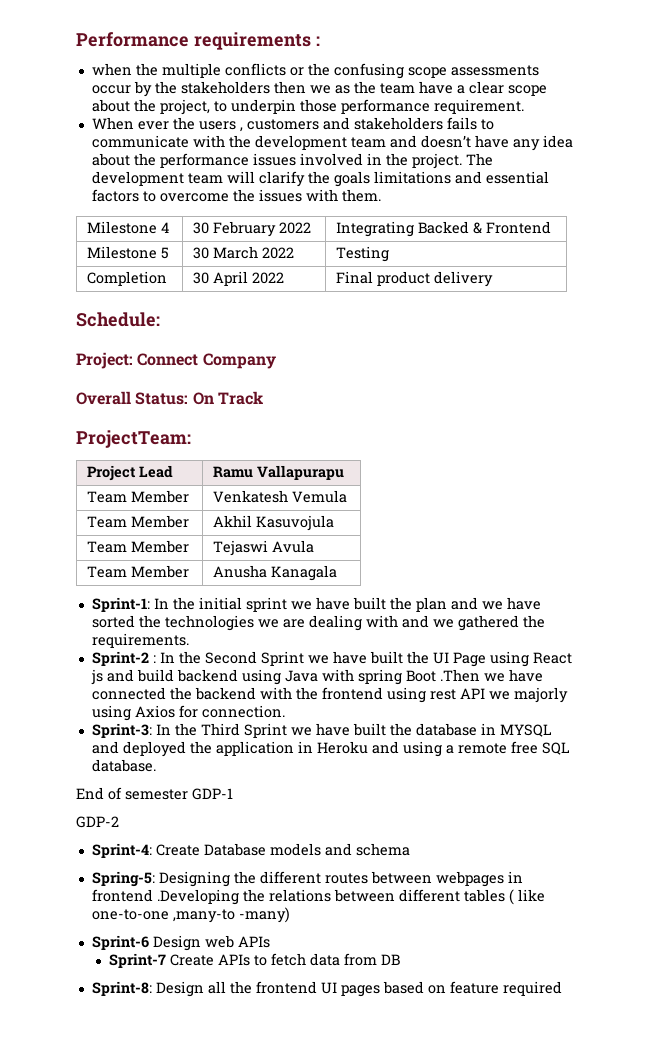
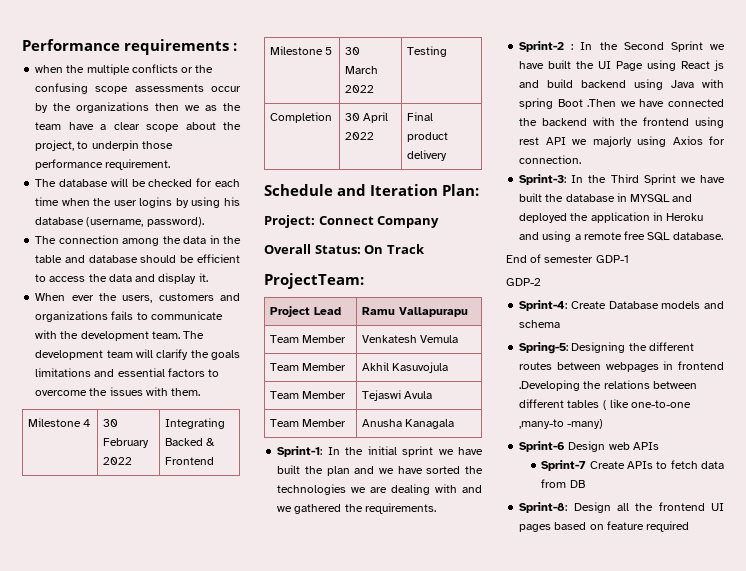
- when the multiple conflicts or the confusing scope assessments occur by the stakeholders then we as the team have a clear scope about the project, to underpin those performance requirement.
+ when the multiple conflicts or the confusing scope assessments occur by the organizations then we as the team have a clear scope about the project, to underpin those performance requirement.
+ The database will be checked for each time when the user logins by using his database (username, password).
+ The connection among the data in the table and database should be efficient to access the data and display it.
- When ever the users , customers and stakeholders fails to communicate with the development team and doesn’t have any idea about the performance issues involved in the project.
+ When ever the users, customers and organizations fails to communicate with the development team.
- Schedule:
+ Schedule and Iteration Plan:

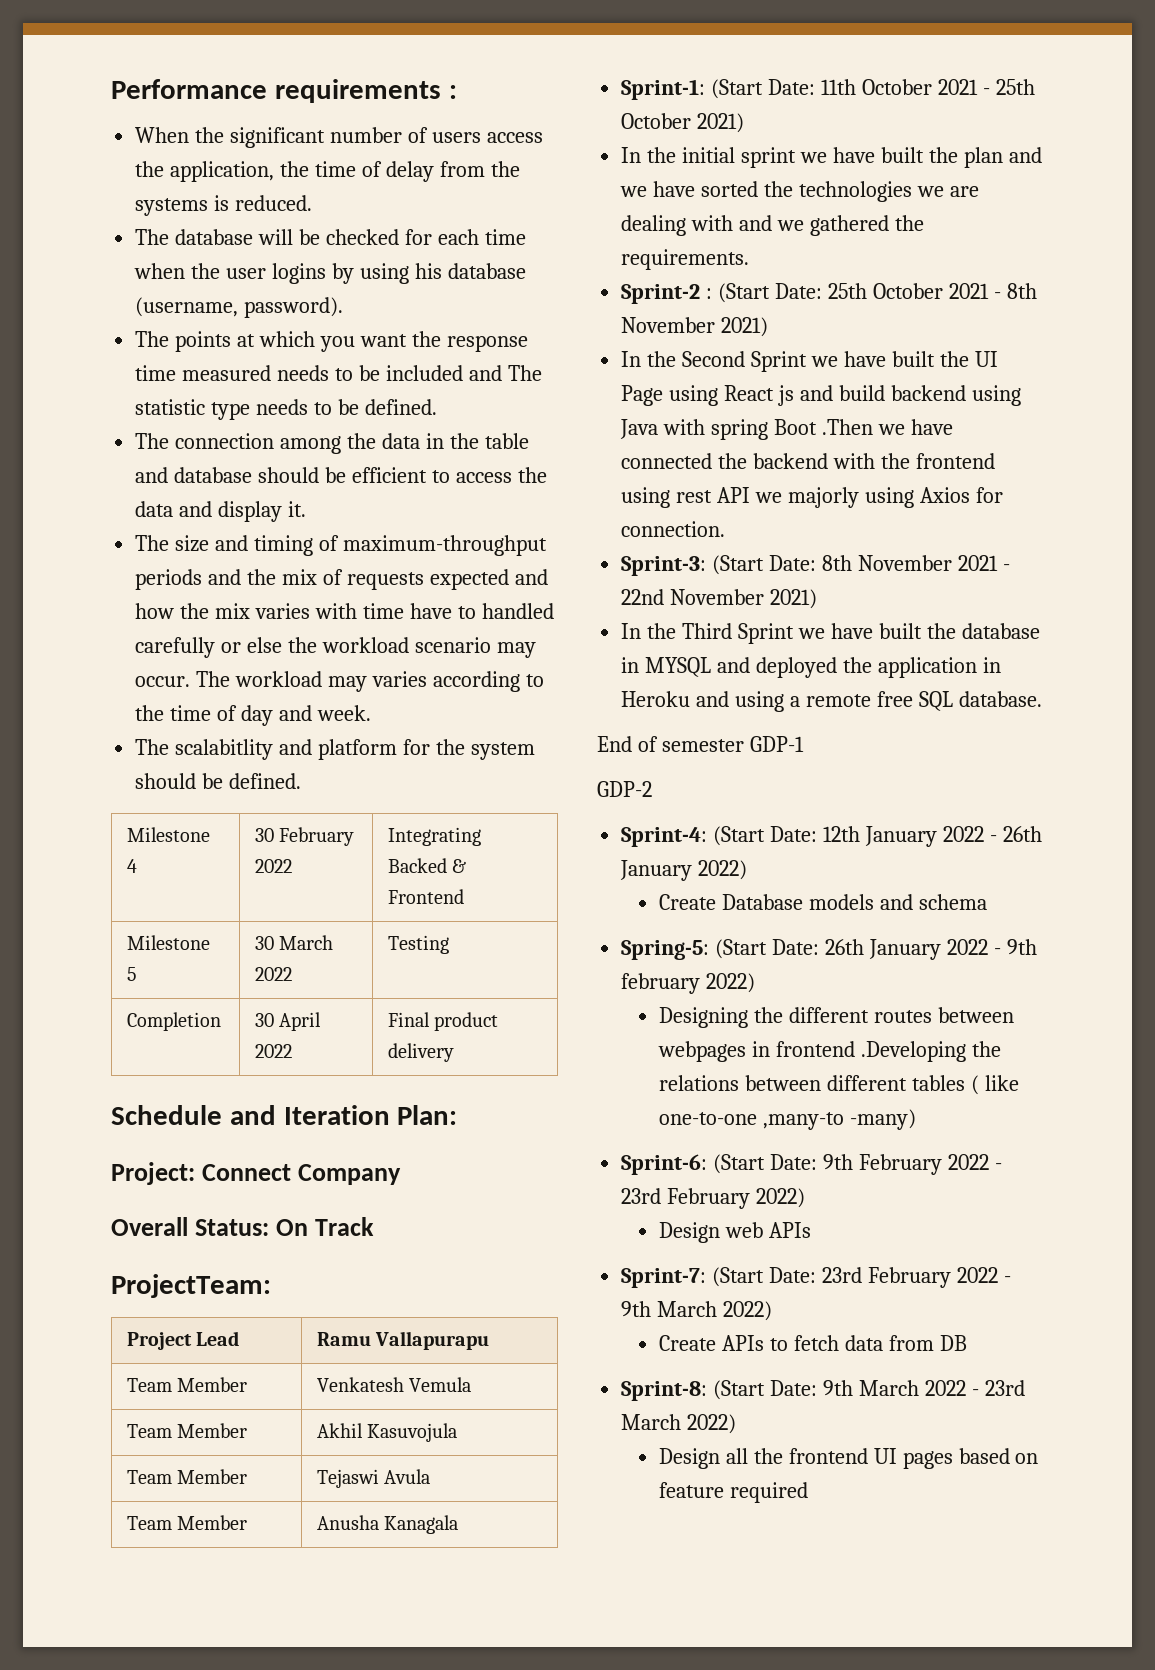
- when the multiple conflicts or the confusing scope assessments occur by the organizations then we as the team have a clear scope about the project, to underpin those performance requirement.
+ When the significant number of users access the application, the time of delay from the systems is reduced.
+ The points at which you want the response time measured needs to be included and The statistic type needs to be defined.
- When ever the users, customers and organizations fails to communicate with the development team. The development team will clarify the goals limitations and essential factors to overcome the issues with them.
+ The size and timing of maximum-throughput periods and the mix of requests expected and how the mix varies with time have to handled carefully or else the workload scenario may occur. The workload may varies according to the time of day and week.
+ The scalabitlity and platform for the system should be defined.
- Sprint-1: In the initial sprint we have built the plan and we have sorted the technologies we are dealing with and we gathered the requirements.
+ Sprint-1: (Start Date: 11th October 2021 - 25th October 2021)
+ In the initial sprint we have built the plan and we have sorted the technologies we are dealing with and we gathered the requirements.
- Sprint-2 : In the Second Sprint we have built the UI Page using React js and build backend using Java with spring Boot .Then we have connected the backend with the frontend using rest API we majorly using Axios for connection.
+ Sprint-2 : (Start Date: 25th October 2021 - 8th November 2021)
+ In the Second Sprint we have built the UI Page using React js and build backend using Java with spring Boot .Then we have connected the backend with the frontend using rest API we majorly using Axios for connection.
- Sprint-3: In the Third Sprint we have built the database in MYSQL and deployed the application in Heroku and using a remote free SQL database.
+ Sprint-3: (Start Date: 8th November 2021 - 22nd November 2021)
+ In the Third Sprint we have built the database in MYSQL and deployed the application in Heroku and using a remote free SQL database.
- Sprint-4: Create Database models and schema
+ Sprint-4: (Start Date: 12th January 2022 - 26th January 2022)
+ Create Database models and schema
- Spring-5: Designing the different routes between webpages in frontend .Developing the relations between different tables ( like one-to-one ,many-to -many)
+ Spring-5: (Start Date: 26th January 2022 - 9th february 2022)
+ Designing the different routes between webpages in frontend .Developing the relations between different tables ( like one-to-one ,many-to -many)
- Sprint-6 Design web APIs
- Sprint-7 Create APIs to fetch data from DB
+ Sprint-6: (Start Date: 9th February 2022 - 23rd February 2022)
+ Design web APIs
+ Sprint-7: (Start Date: 23rd February 2022 - 9th March 2022)
+ Create APIs to fetch data from DB
- Sprint-8: Design all the frontend UI pages based on feature required
+ Sprint-8: (Start Date: 9th March 2022 - 23rd March 2022)
+ Design all the frontend UI pages based on feature required

